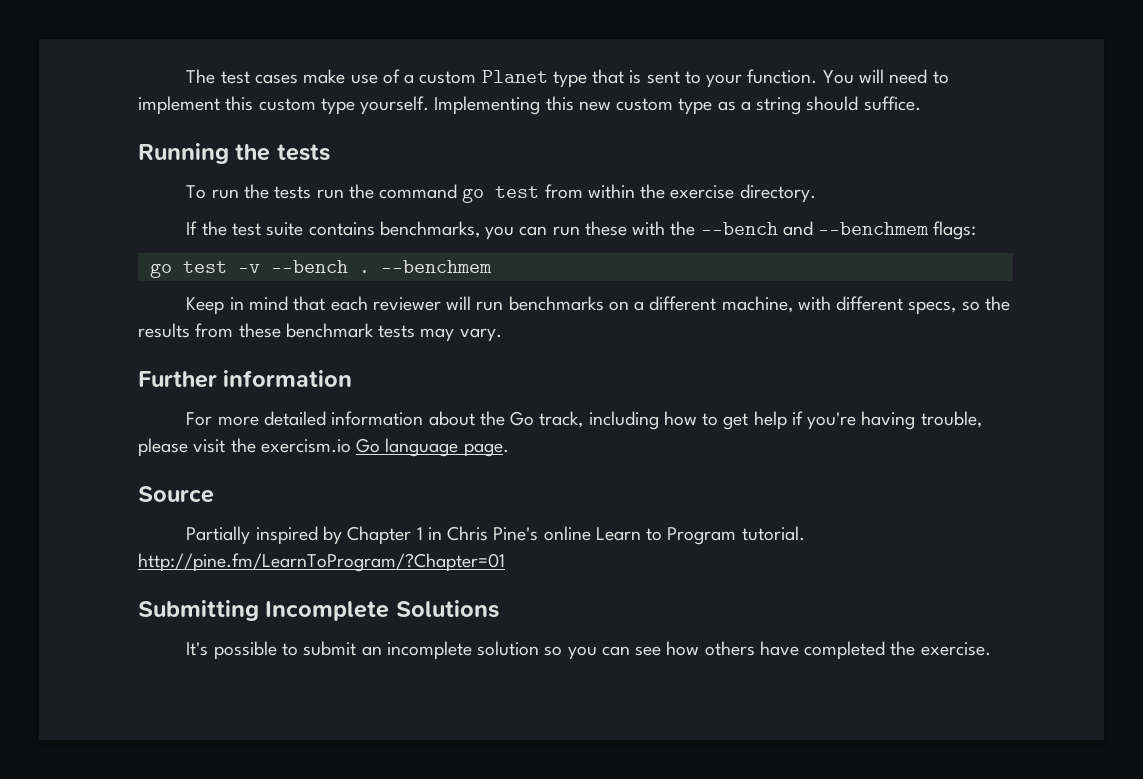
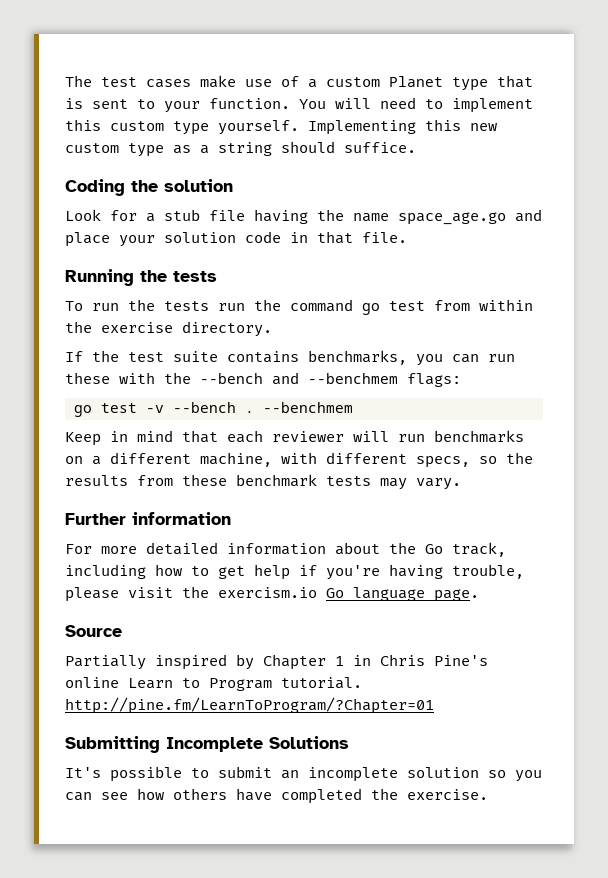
+ Coding the solution
+ Look for a stub file having the name space_age.go and place your solution code in that file.

